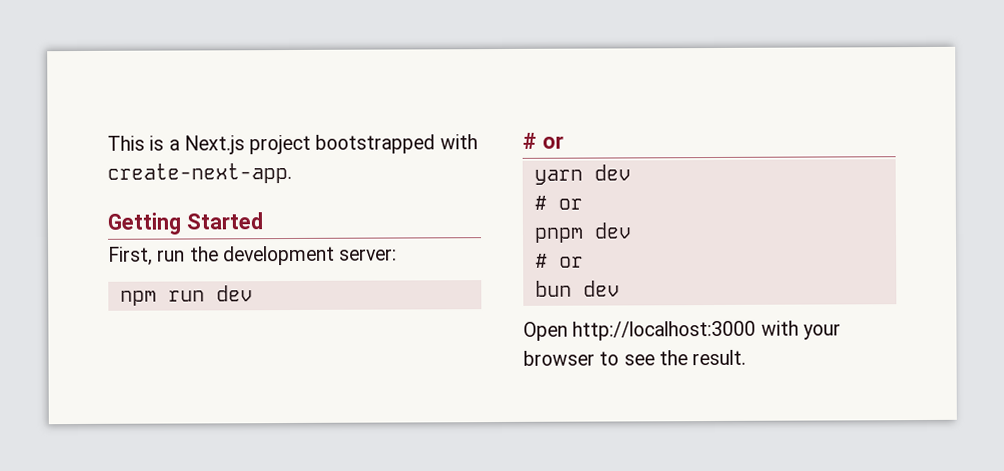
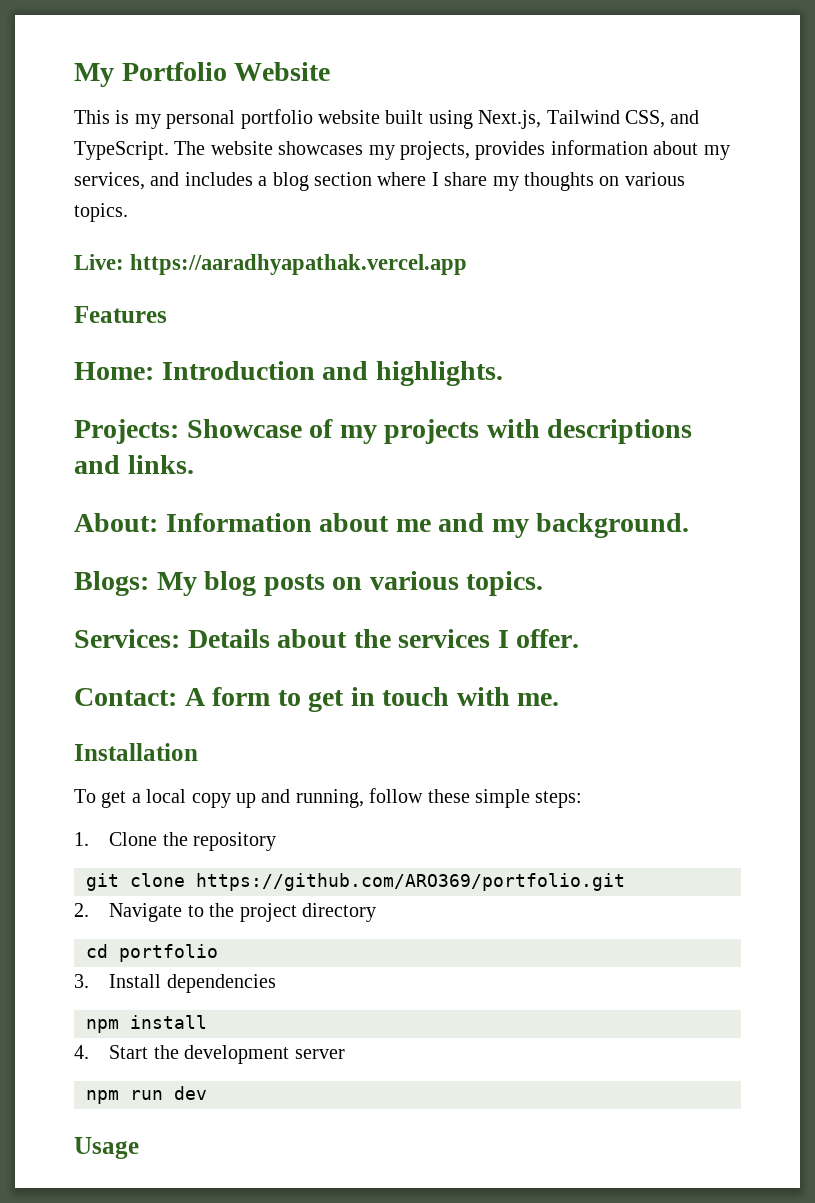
- This is a Next.js project bootstrapped with create-next-app.
- Getting Started
- First, run the development server:
+ My Portfolio Website
+ This is my personal portfolio website built using Next.js, Tailwind CSS, and TypeScript. The website showcases my projects, provides information about my services, and includes a blog section where I share my thoughts on various topics.
+ Live: https://aaradhyapathak.vercel.app
+ Features
+ Home: Introduction and highlights.
+ Projects: Showcase of my projects with descriptions and links.
+ About: Information about me and my background.
+ Blogs: My blog posts on various topics.
+ Services: Details about the services I offer.
+ Contact: A form to get in touch with me.
+ Installation
+ To get a local copy up and running, follow these simple steps:
+ 1. Clone the repository
+ git clone https://github.com/ARO369/portfolio.git
+ 2. Navigate to the project directory
+ cd portfolio
+ 3. Install dependencies
+ npm install
+ 4. Start the development server
  npm run dev
- # or
- yarn dev
- # or
- pnpm dev
- # or
- bun dev
- Open http://localhost:3000 with your browser to see the result.
+ Usage

